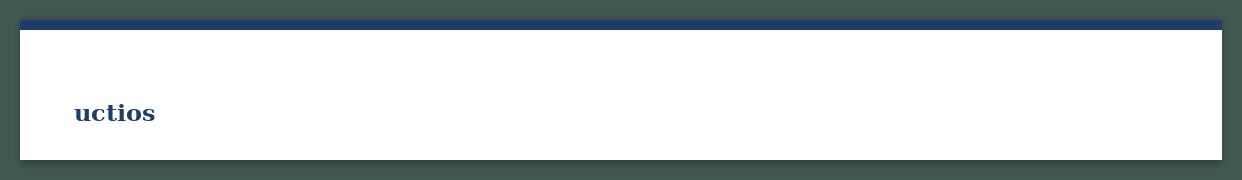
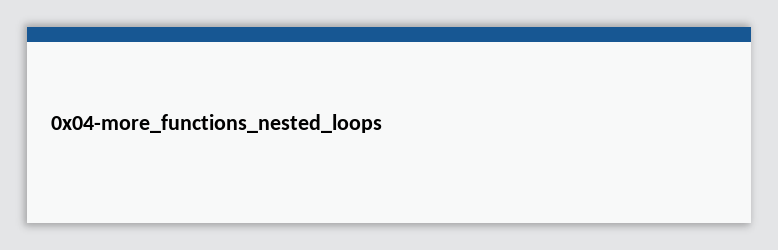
- uctios
+ 0x04-more_functions_nested_loops

